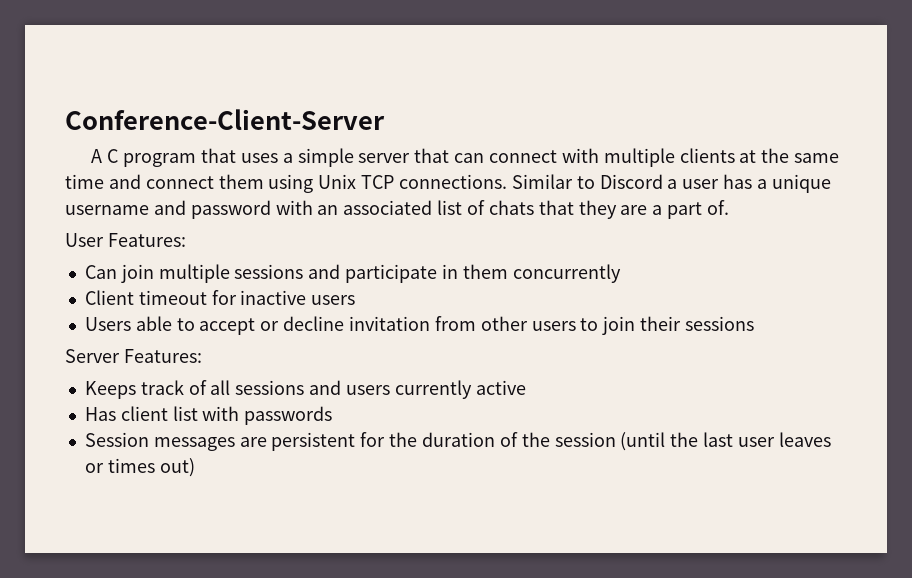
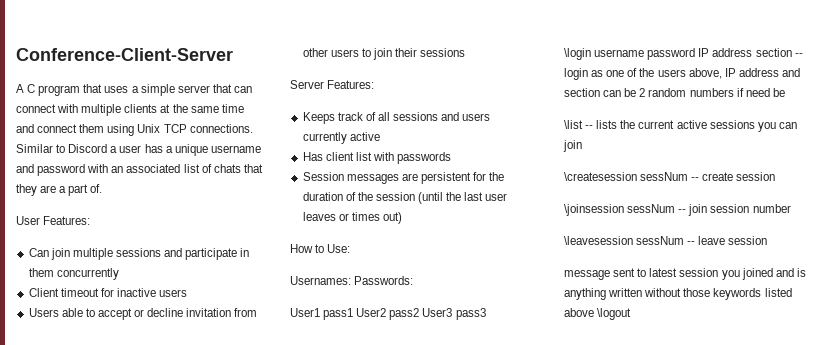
+ How to Use:
+ Usernames: Passwords:
+ User1 pass1 User2 pass2 User3 pass3
+ \login username password IP address section -- login as one of the users above, IP address and section can be 2 random numbers if need be
+ \list -- lists the current active sessions you can join
+ \createsession sessNum -- create session
+ \joinsession sessNum -- join session number
+ \leavesession sessNum -- leave session
+ message sent to latest session you joined and is anything written without those keywords listed above \logout

